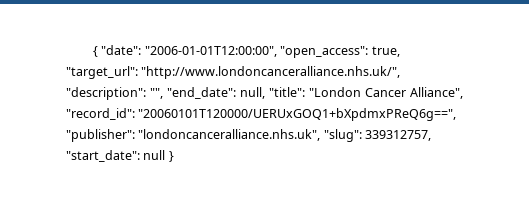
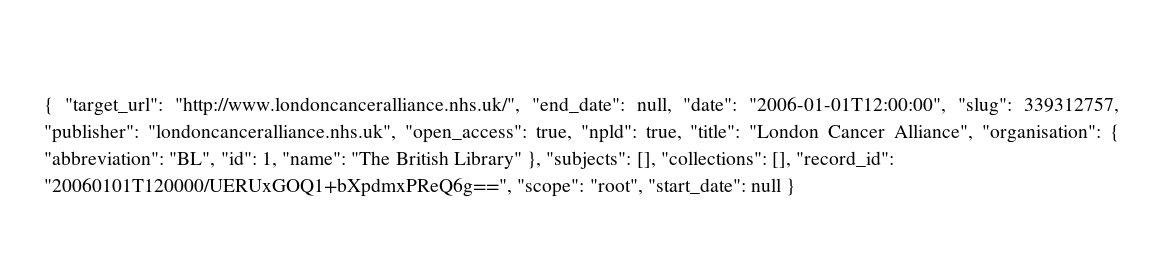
- { "date": "2006-01-01T12:00:00", "open_access": true, "target_url": "http://www.londoncanceralliance.nhs.uk/", "description": "", "end_date": null, "title": "London Cancer Alliance", "record_id": "20060101T120000/UERUxGOQ1+bXpdmxPReQ6g==", "publisher": "londoncanceralliance.nhs.uk", "slug": 339312757, "start_date": null }
+ { "target_url": "http://www.londoncanceralliance.nhs.uk/", "end_date": null, "date": "2006-01-01T12:00:00", "slug": 339312757, "publisher": "londoncanceralliance.nhs.uk", "open_access": true, "npld": true, "title": "London Cancer Alliance", "organisation": { "abbreviation": "BL", "id": 1, "name": "The British Library" }, "subjects": [], "collections": [], "record_id": "20060101T120000/UERUxGOQ1+bXpdmxPReQ6g==", "scope": "root", "start_date": null }

